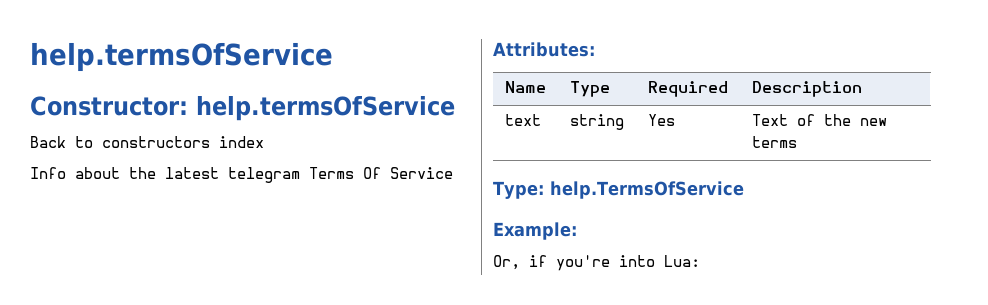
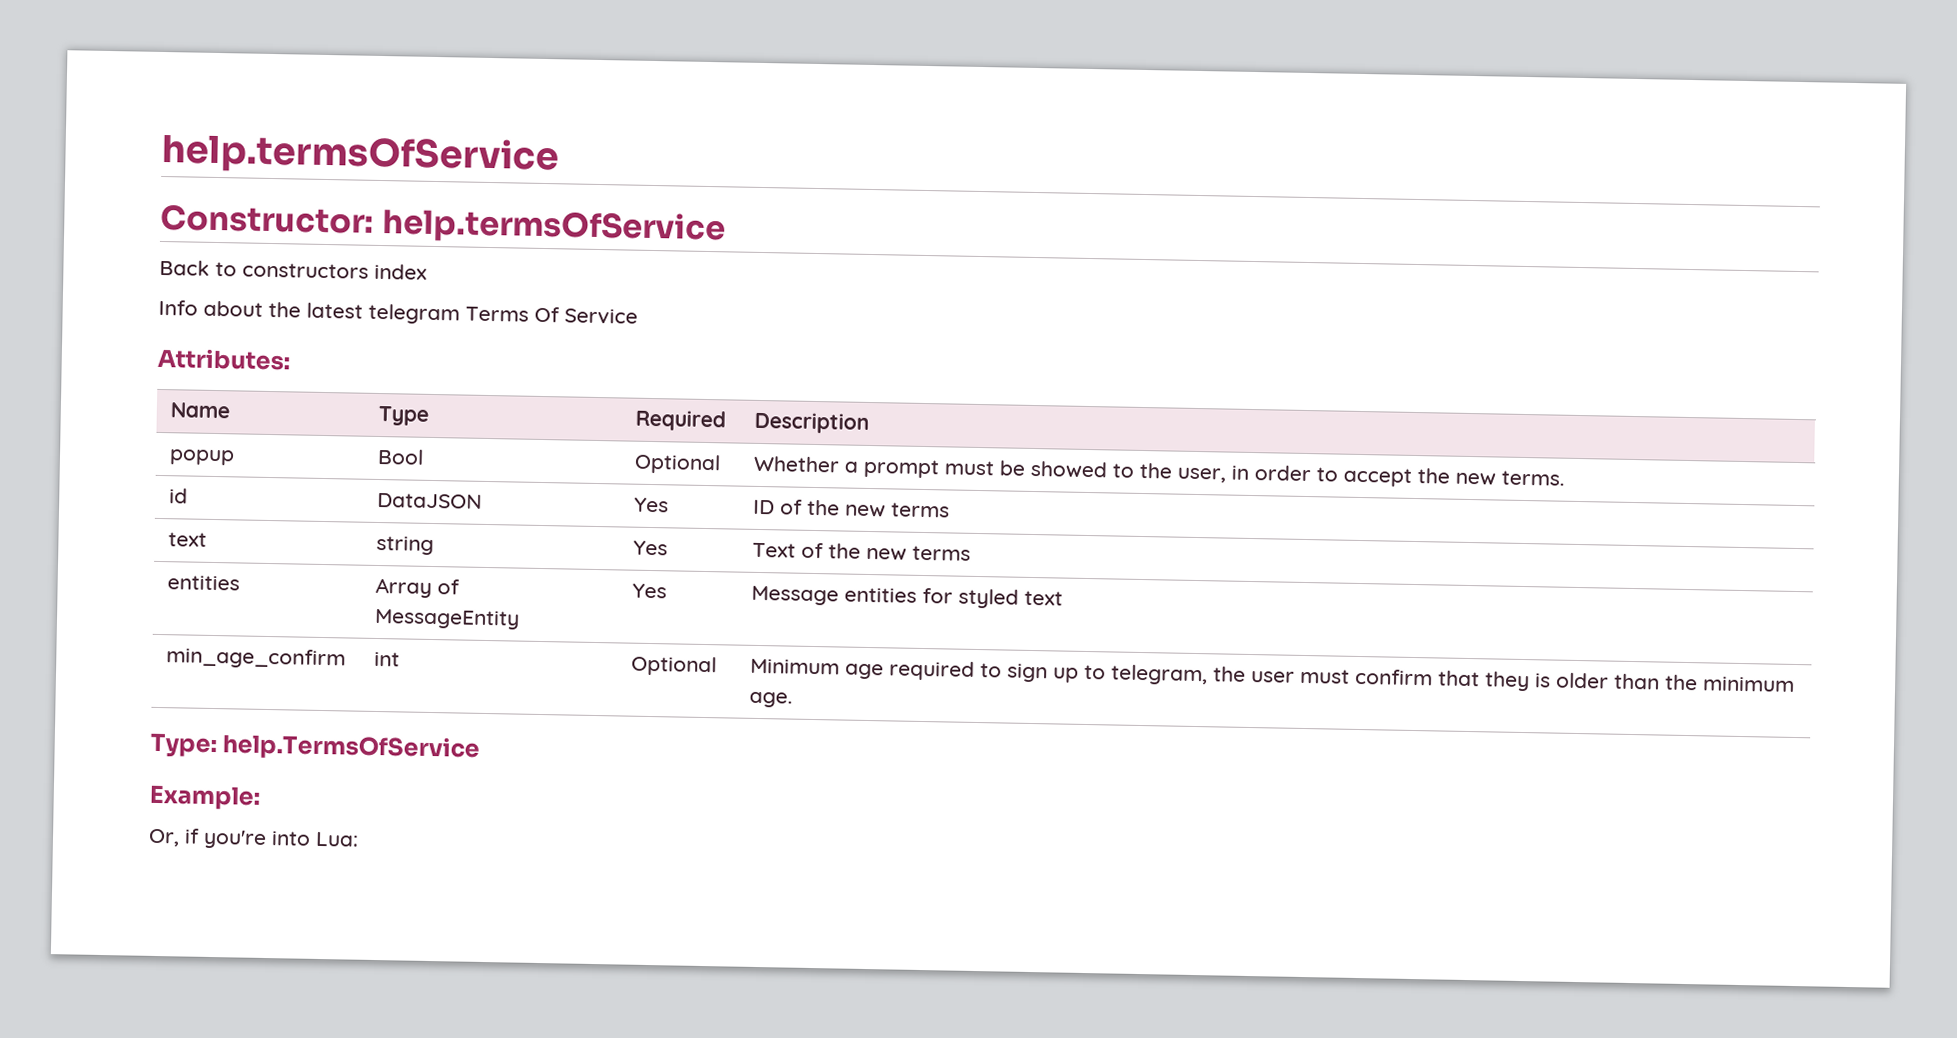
+ popup | Bool | Optional | Whether a prompt must be showed to the user, in order to accept the new terms.
+ id | DataJSON | Yes | ID of the new terms
+ entities | Array of MessageEntity | Yes | Message entities for styled text
+ min_age_confirm | int | Optional | Minimum age required to sign up to telegram, the user must confirm that they is older than the minimum age.

